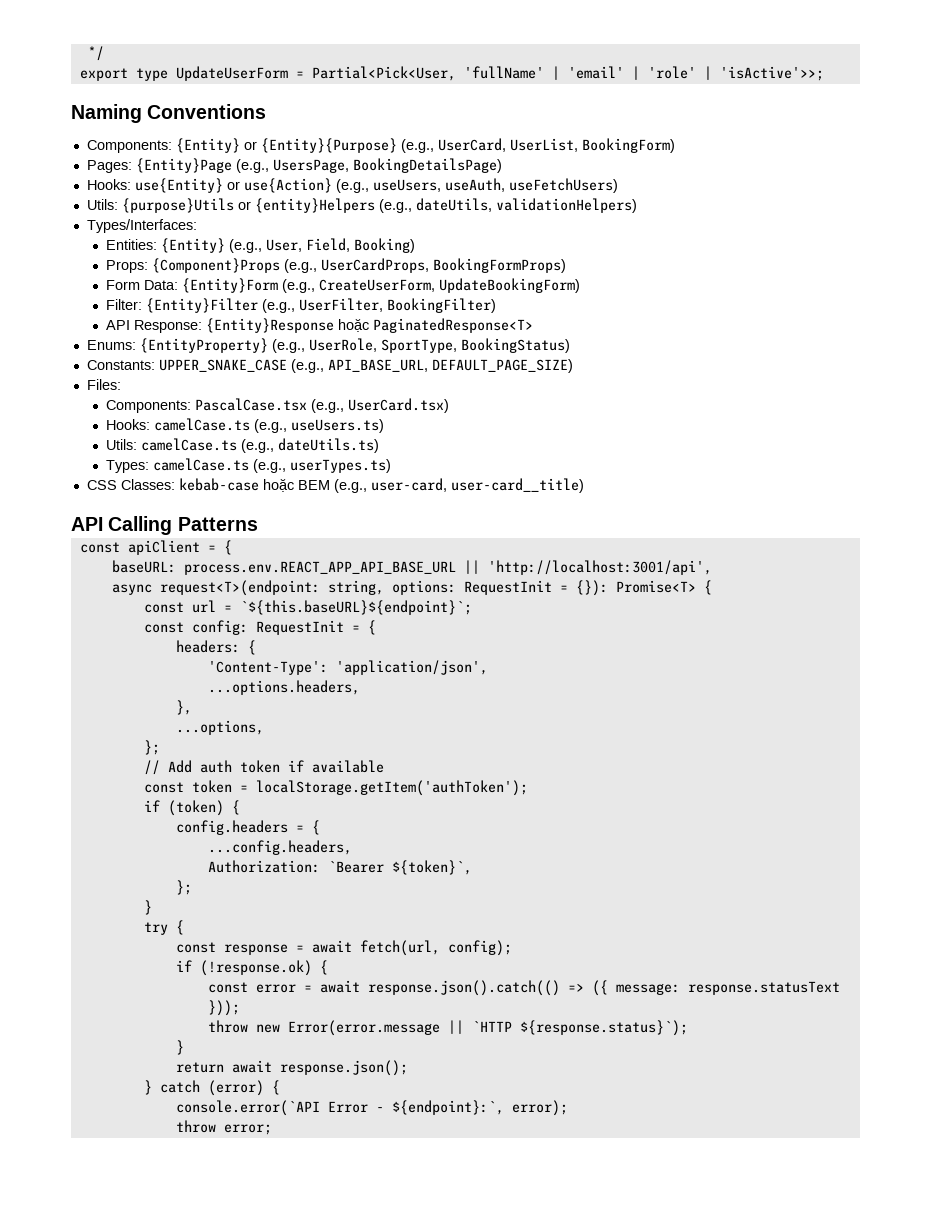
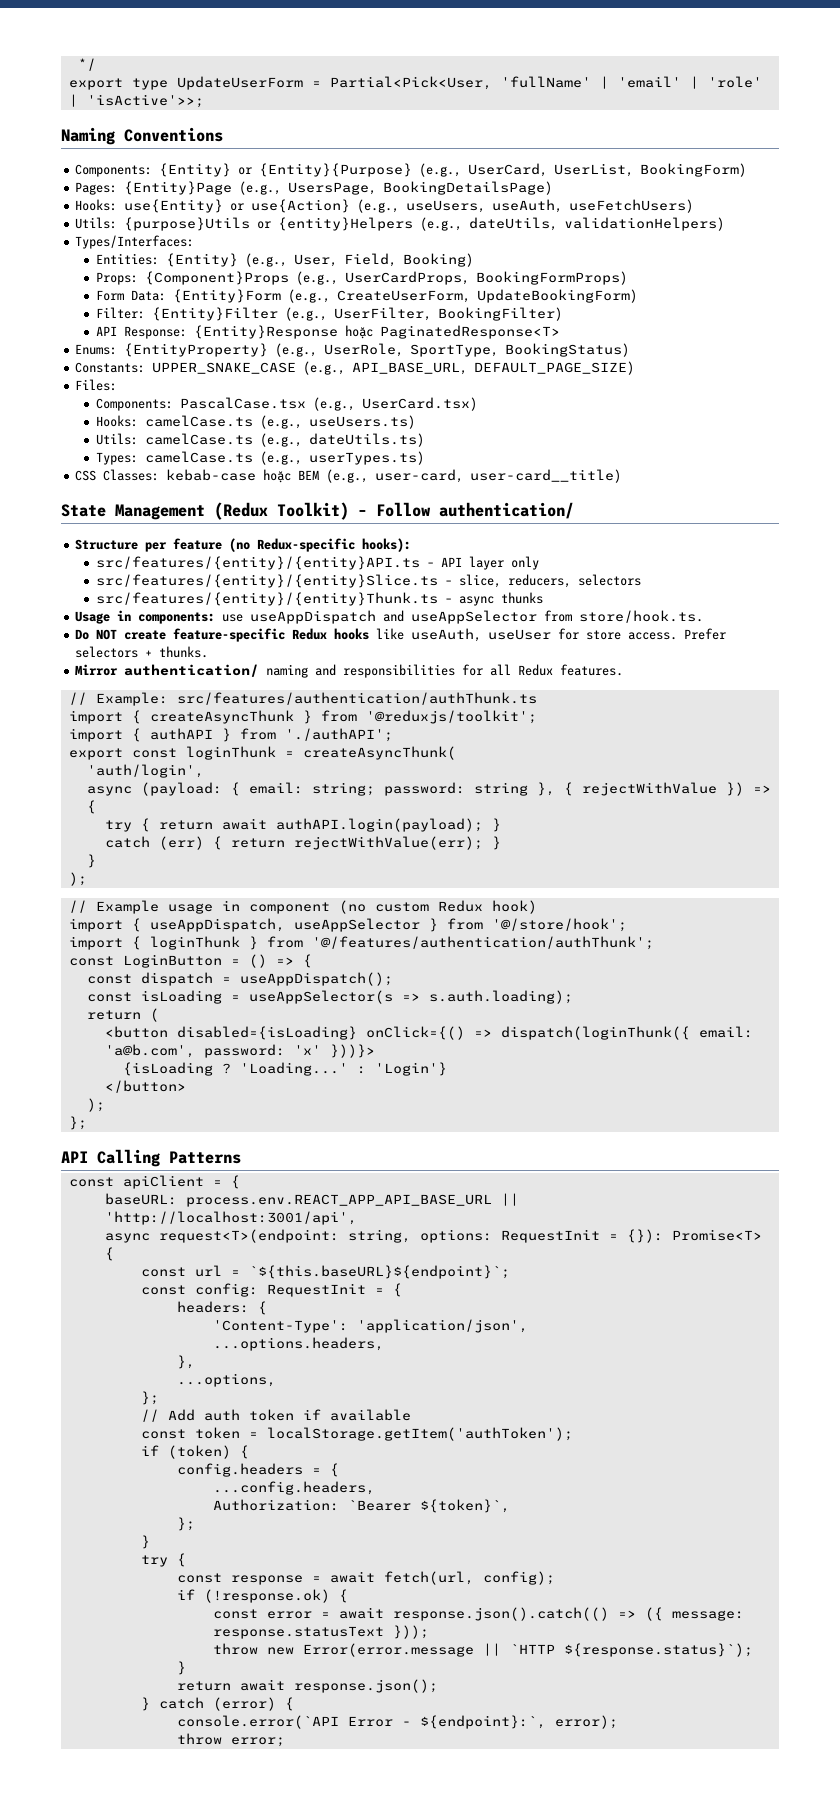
+ State Management (Redux Toolkit) – Follow authentication/
+ Structure per feature (no Redux-specific hooks):
+ src/features/{entity}/{entity}API.ts – API layer only
+ src/features/{entity}/{entity}Slice.ts – slice, reducers, selectors
+ src/features/{entity}/{entity}Thunk.ts – async thunks
+ Usage in components: use useAppDispatch and useAppSelector from store/hook.ts.
+ Do NOT create feature-specific Redux hooks like useAuth, useUser for store access. Prefer selectors + thunks.
+ Mirror authentication/ naming and responsibilities for all Redux features.
+ // Example: src/features/authentication/authThunk.ts
+ import { createAsyncThunk } from '@reduxjs/toolkit';
+ import { authAPI } from './authAPI';
+ export const loginThunk = createAsyncThunk(
+ 'auth/login',
+ async (payload: { email: string; password: string }, { rejectWithValue }) => {
+ try { return await authAPI.login(payload); }
+ catch (err) { return rejectWithValue(err); }
+ }
+ );
+ // Example usage in component (no custom Redux hook)
+ import { useAppDispatch, useAppSelector } from '@/store/hook';
+ import { loginThunk } from '@/features/authentication/authThunk';
+ const LoginButton = () => {
+ const dispatch = useAppDispatch();
+ const isLoading = useAppSelector(s => s.auth.loading);
+ return (
+ <button disabled={isLoading} onClick={() => dispatch(loginThunk({ email: 'a@b.com', password: 'x' }))}>
+ {isLoading ? 'Loading...' : 'Login'}
+ </button>
+ );
+ };

